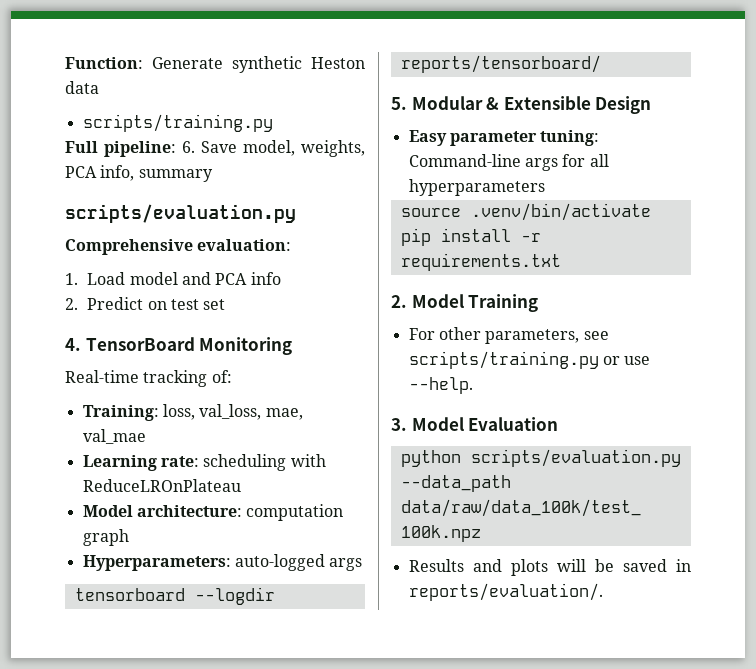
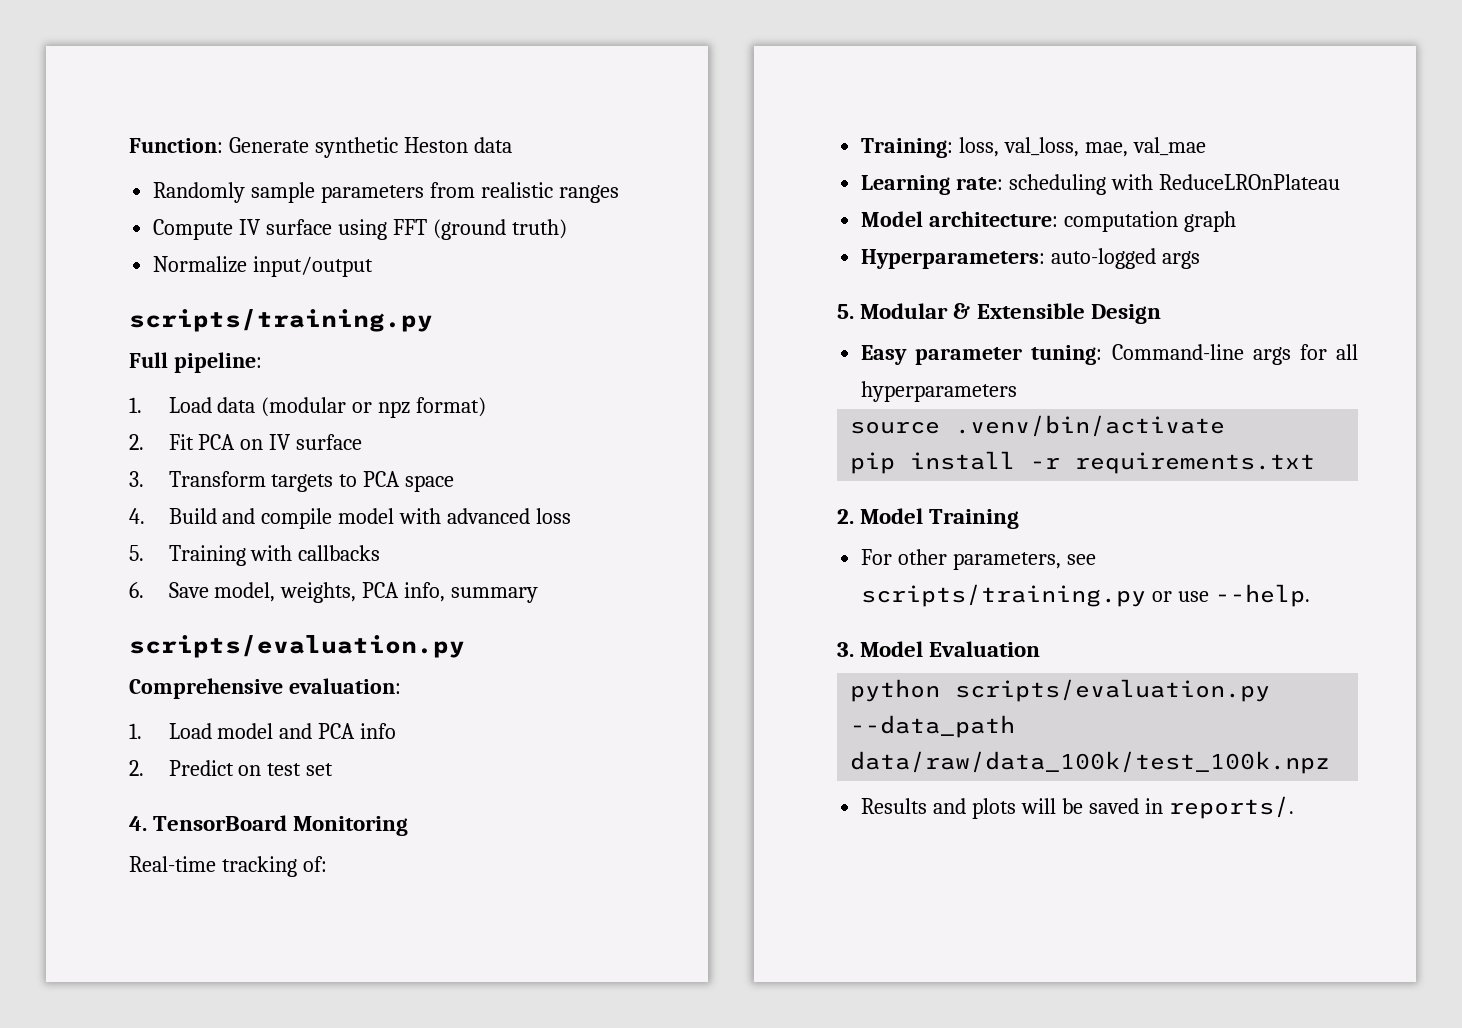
  Function: Generate synthetic Heston data
+ Randomly sample parameters from realistic ranges
+ Compute IV surface using FFT (ground truth)
+ Normalize input/output
  scripts/training.py
- Full pipeline: 6. Save model, weights, PCA info, summary
+ Full pipeline:
+ 1. Load data (modular or npz format)
+ 2. Fit PCA on IV surface
+ 3. Transform targets to PCA space
+ 4. Build and compile model with advanced loss
+ 5. Training with callbacks
+ 6. Save model, weights, PCA info, summary
- tensorboard --logdir reports/tensorboard/
- Results and plots will be saved in reports/evaluation/.
+ Results and plots will be saved in reports/.

